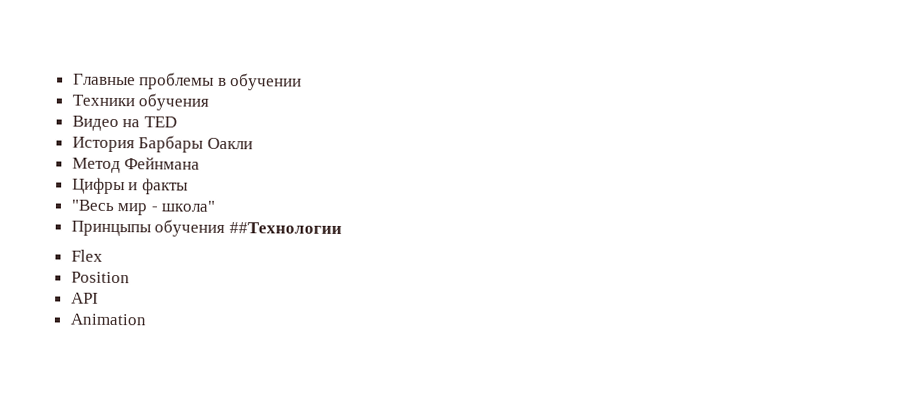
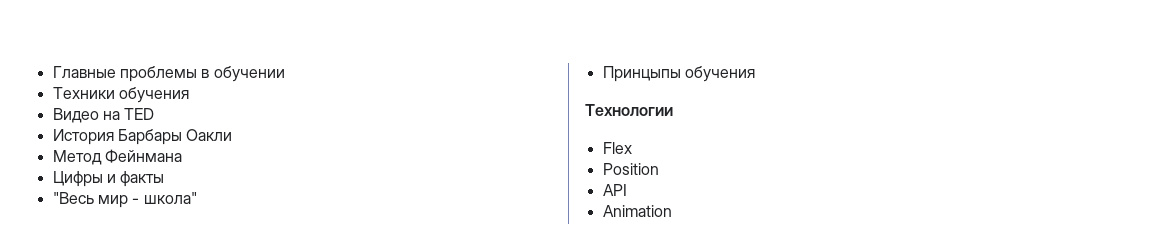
- Принцыпы обучения ##Технологии
+ Принцыпы обучения
+ Технологии

